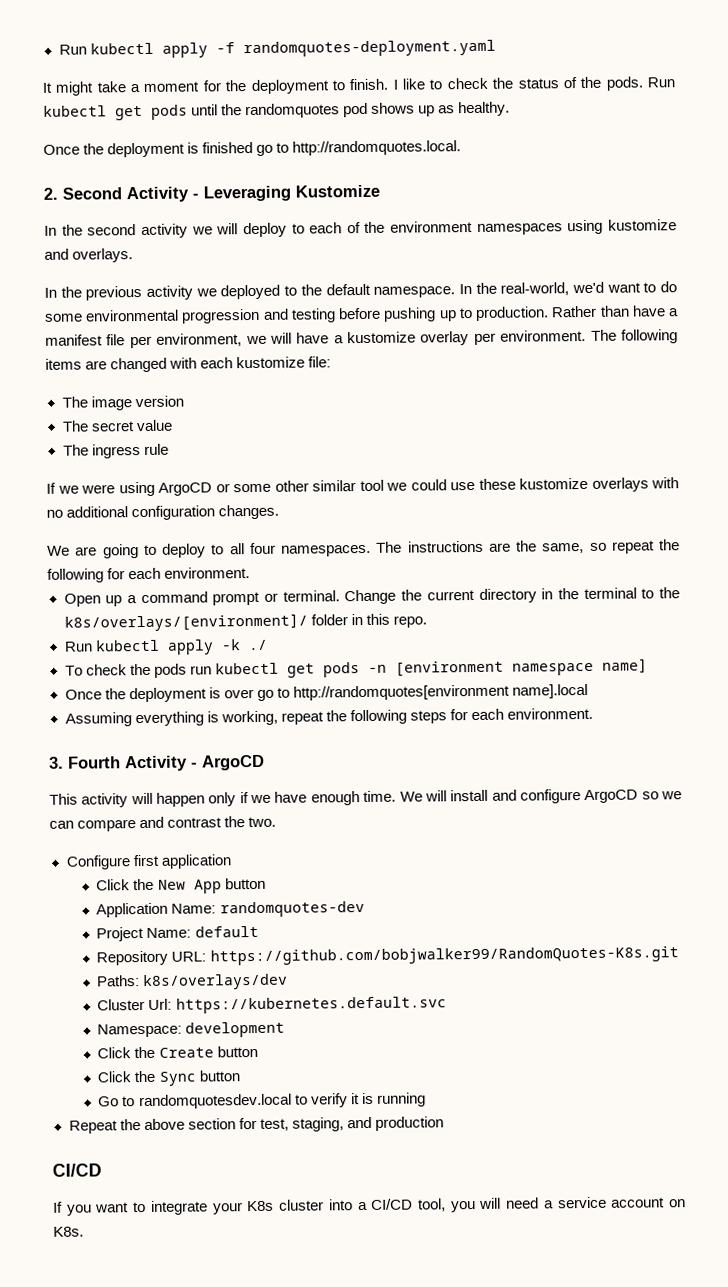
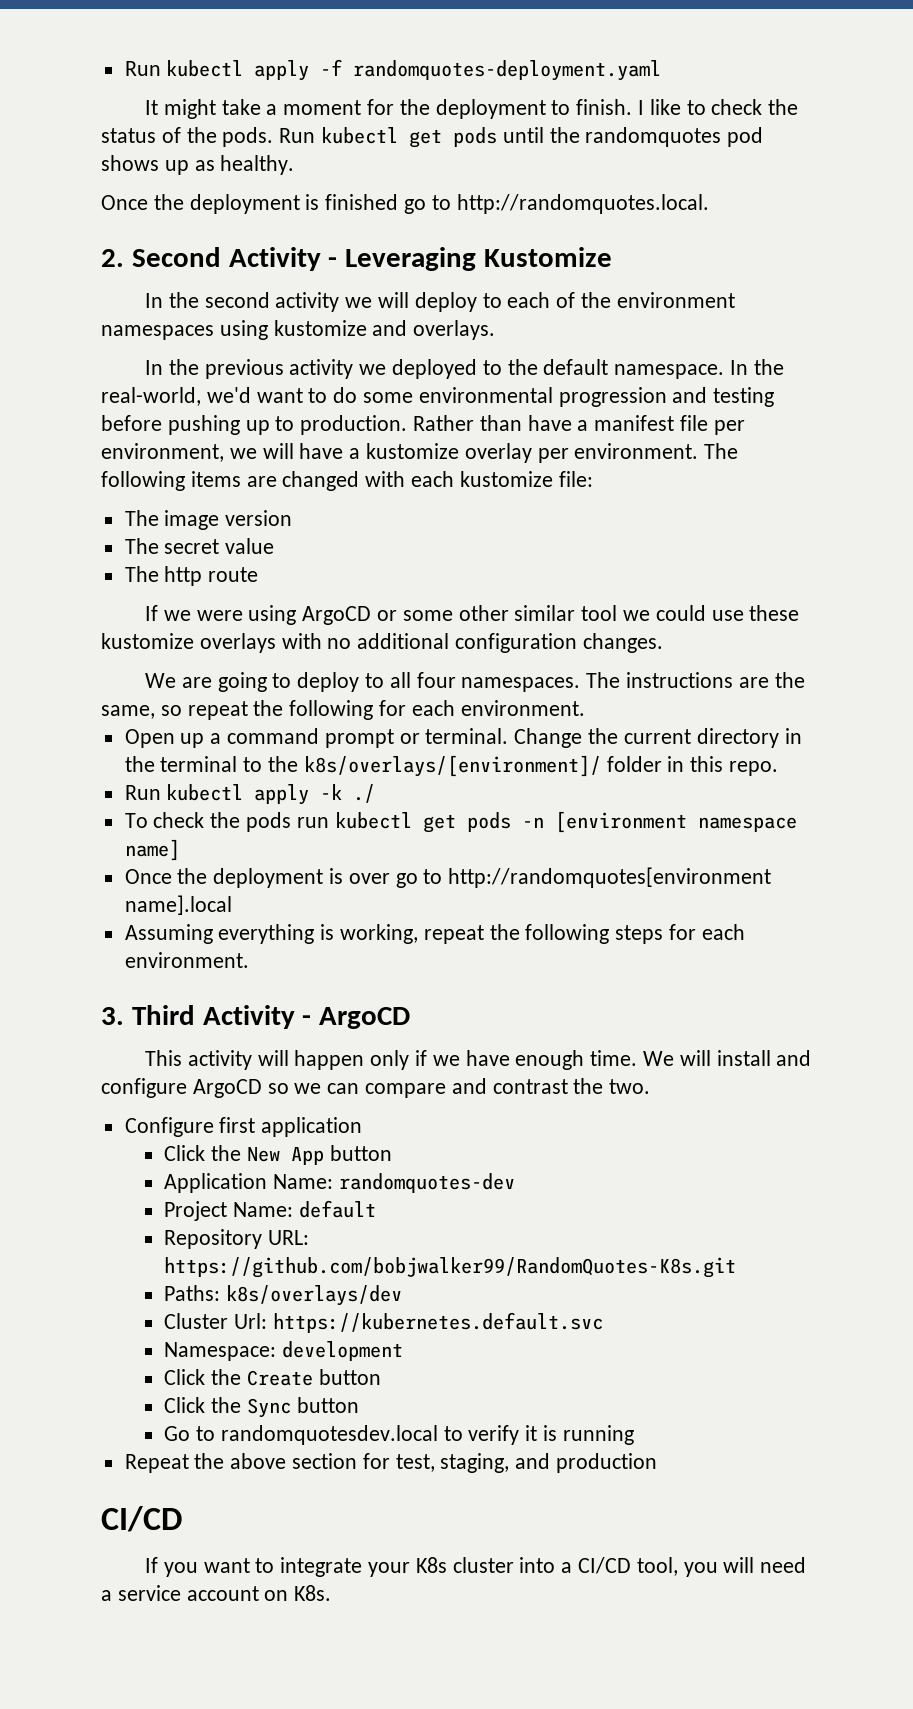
- The ingress rule
+ The http route
- 3. Fourth Activity - ArgoCD
+ 3. Third Activity - ArgoCD

